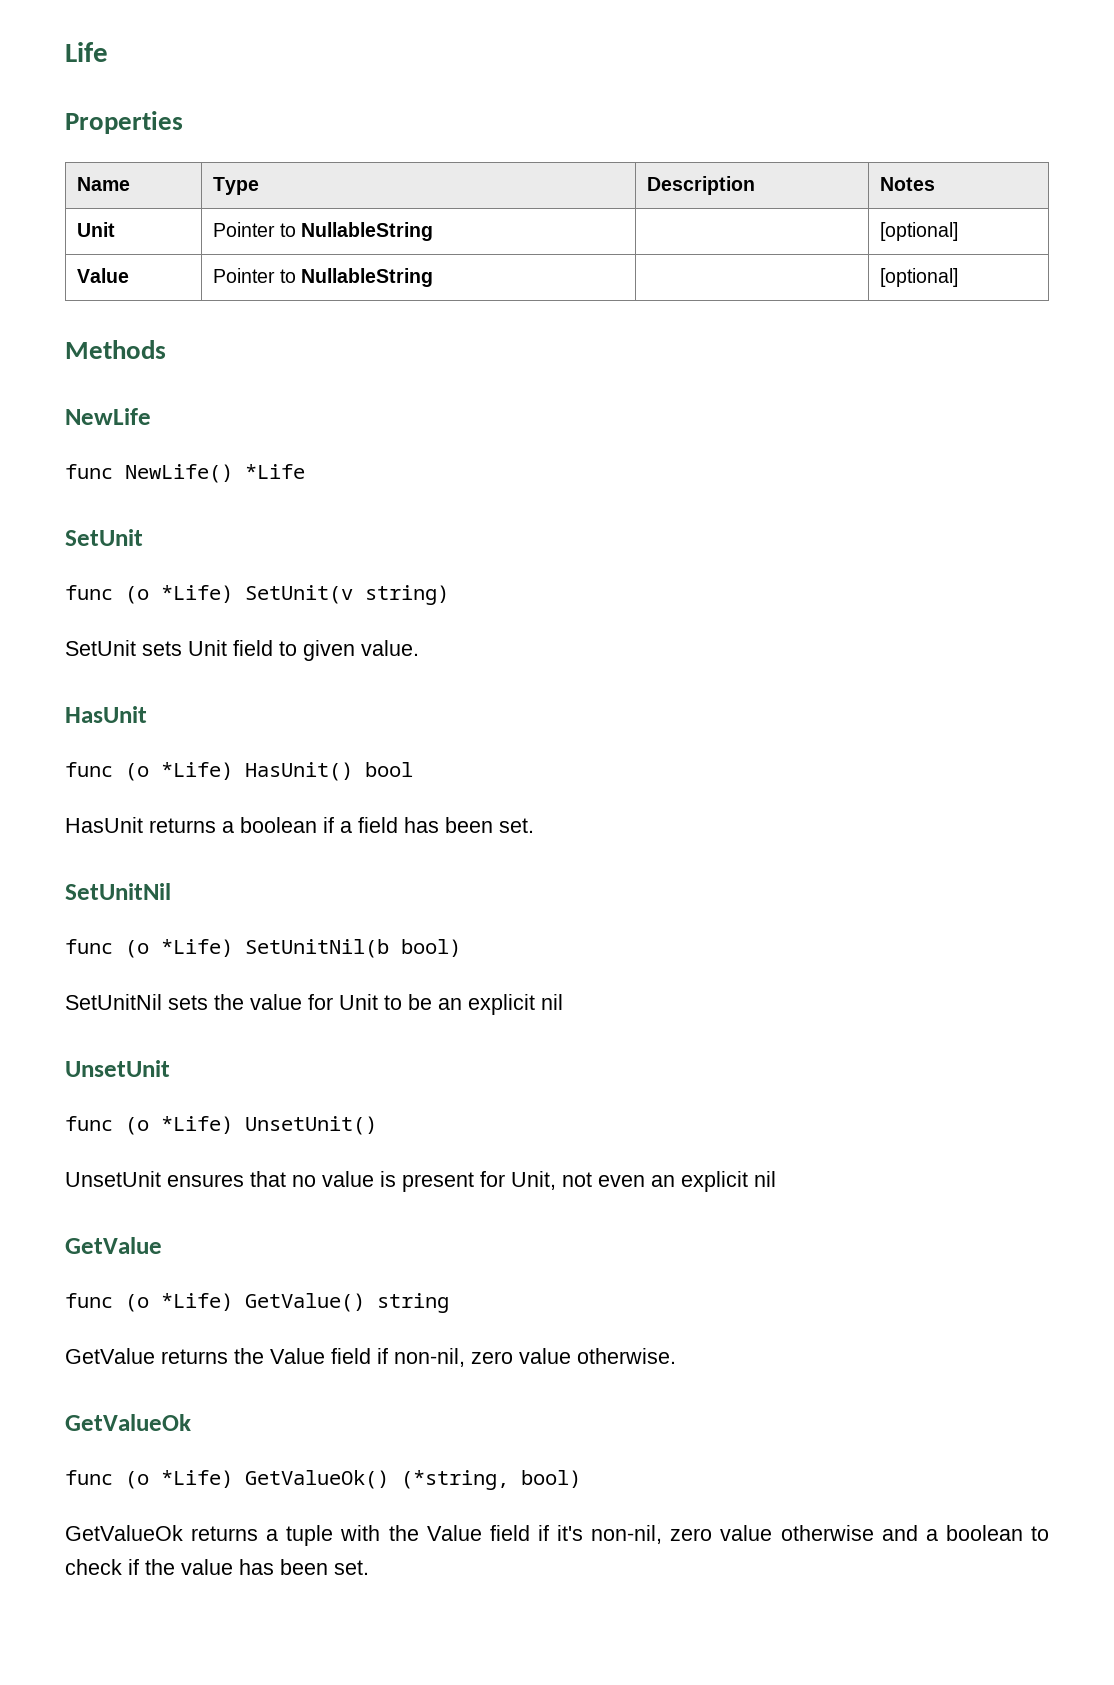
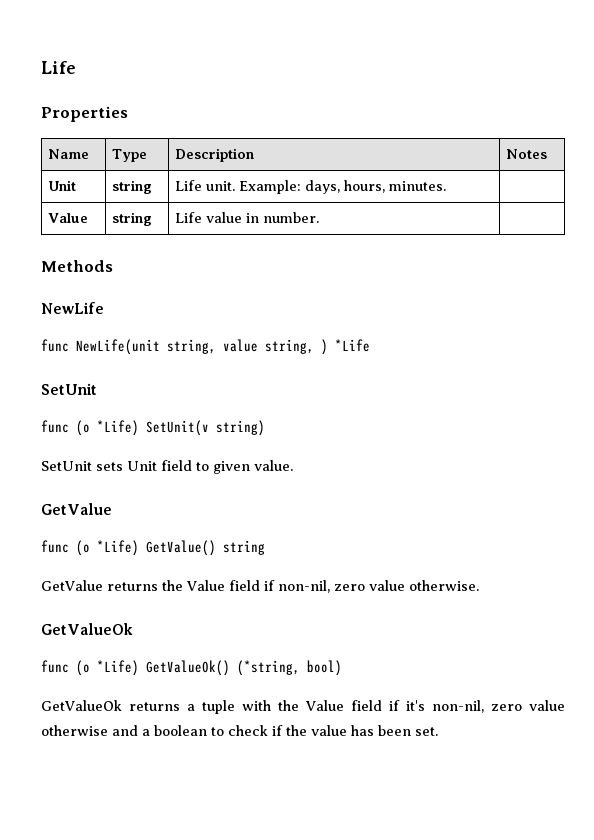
- Unit | Pointer to NullableString | | [optional]
- Value | Pointer to NullableString | | [optional]
+ Unit | string | Life unit. Example: days, hours, minutes. |
+ Value | string | Life value in number. |
  Methods
  NewLife
- func NewLife() *Life
+ func NewLife(unit string, value string, ) *Life
  SetUnit sets Unit field to given value.
- HasUnit
- func (o *Life) HasUnit() bool
- HasUnit returns a boolean if a field has been set.
- SetUnitNil
- func (o *Life) SetUnitNil(b bool)
- SetUnitNil sets the value for Unit to be an explicit nil
- UnsetUnit
- func (o *Life) UnsetUnit()
- UnsetUnit ensures that no value is present for Unit, not even an explicit nil

